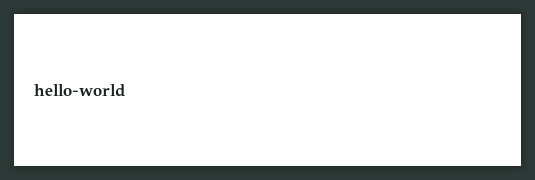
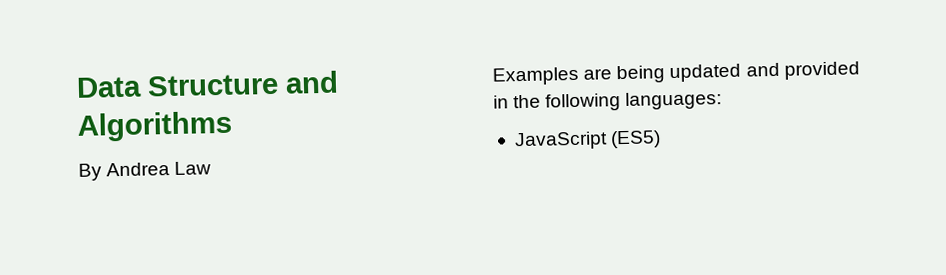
- hello-world
+ Data Structure and Algorithms
+ By Andrea Law
+ Examples are being updated and provided in the following languages:
+ JavaScript (ES5)

